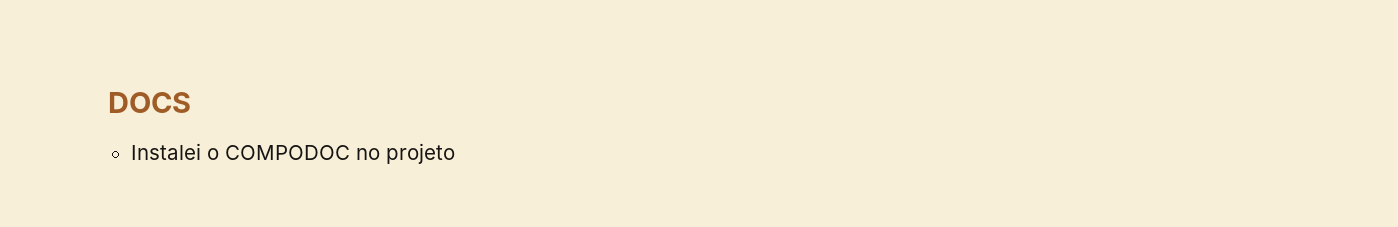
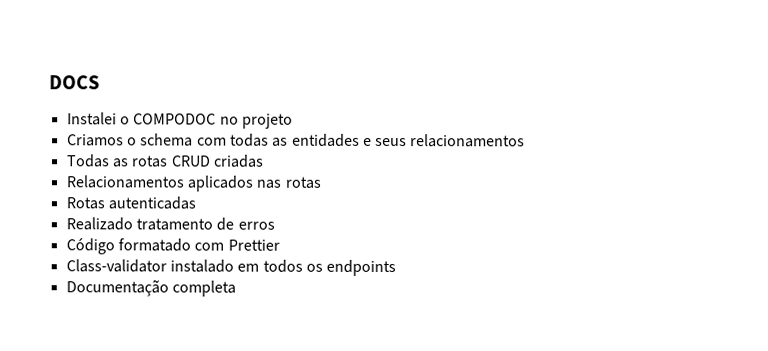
+ Criamos o schema com todas as entidades e seus relacionamentos
+ Todas as rotas CRUD criadas
+ Relacionamentos aplicados nas rotas
+ Rotas autenticadas
+ Realizado tratamento de erros
+ Código formatado com Prettier
+ Class-validator instalado em todos os endpoints
+ Documentação completa

